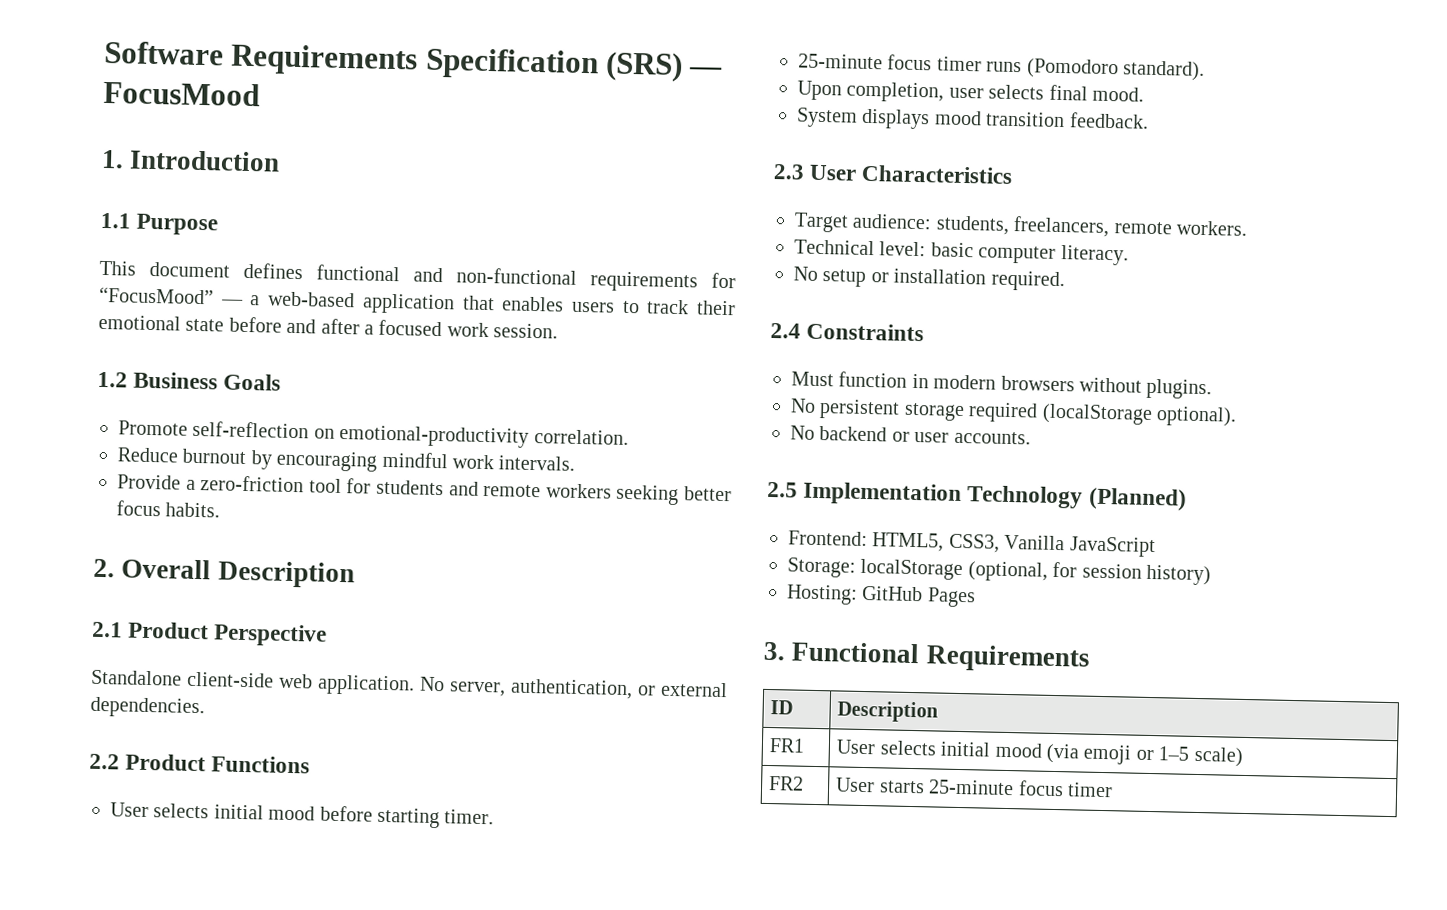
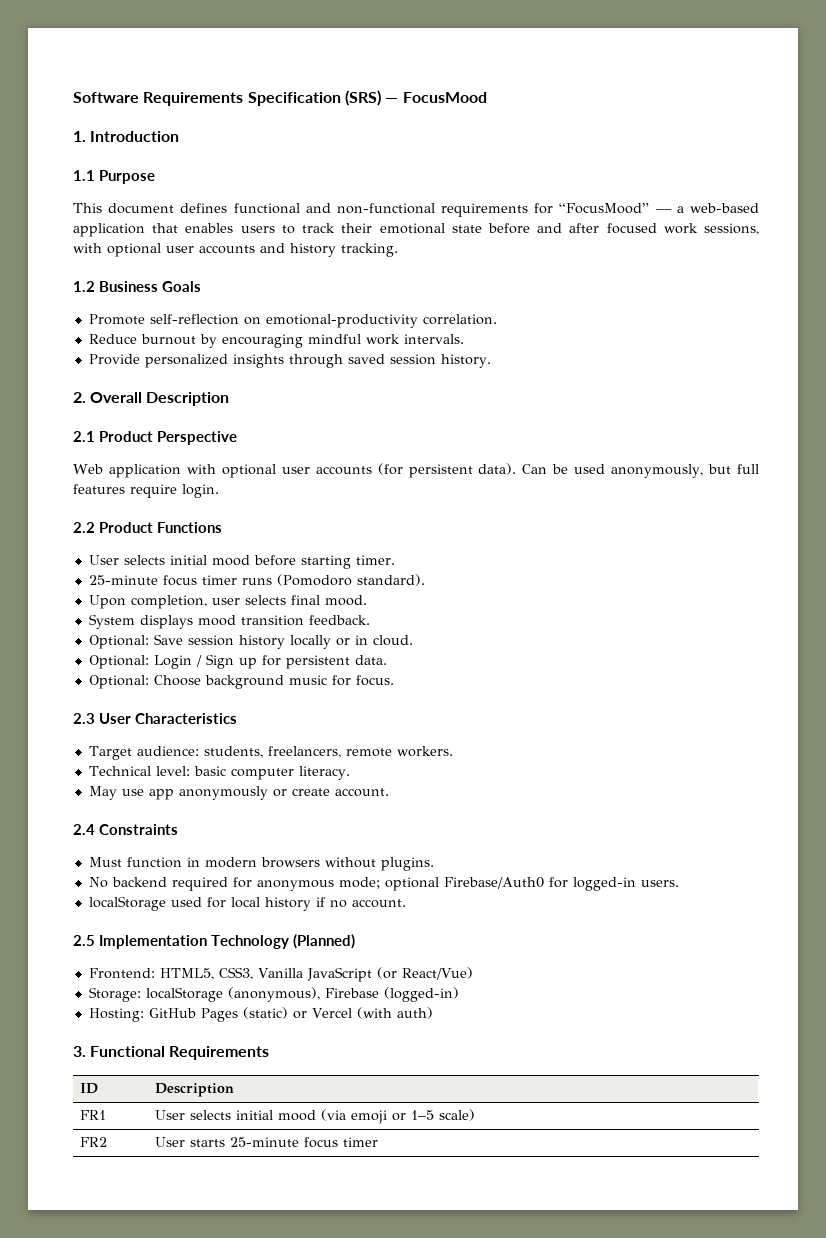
- This document defines functional and non-functional requirements for “FocusMood” — a web-based application that enables users to track their emotional state before and after a focused work session.
+ This document defines functional and non-functional requirements for “FocusMood” — a web-based application that enables users to track their emotional state before and after focused work sessions, with optional user accounts and history tracking.
- Provide a zero-friction tool for students and remote workers seeking better focus habits.
+ Provide personalized insights through saved session history.
- Standalone client-side web application. No server, authentication, or external dependencies.
+ Web application with optional user accounts (for persistent data). Can be used anonymously, but full features require login.
+ Optional: Save session history locally or in cloud.
+ Optional: Login / Sign up for persistent data.
+ Optional: Choose background music for focus.
- No setup or installation required.
+ May use app anonymously or create account.
- No persistent storage required (localStorage optional).
- No backend or user accounts.
+ No backend required for anonymous mode; optional Firebase/Auth0 for logged-in users.
+ localStorage used for local history if no account.
- Frontend: HTML5, CSS3, Vanilla JavaScript
+ Frontend: HTML5, CSS3, Vanilla JavaScript (or React/Vue)
- Storage: localStorage (optional, for session history)
+ Storage: localStorage (anonymous), Firebase (logged-in)
- Hosting: GitHub Pages
+ Hosting: GitHub Pages (static) or Vercel (with auth)

